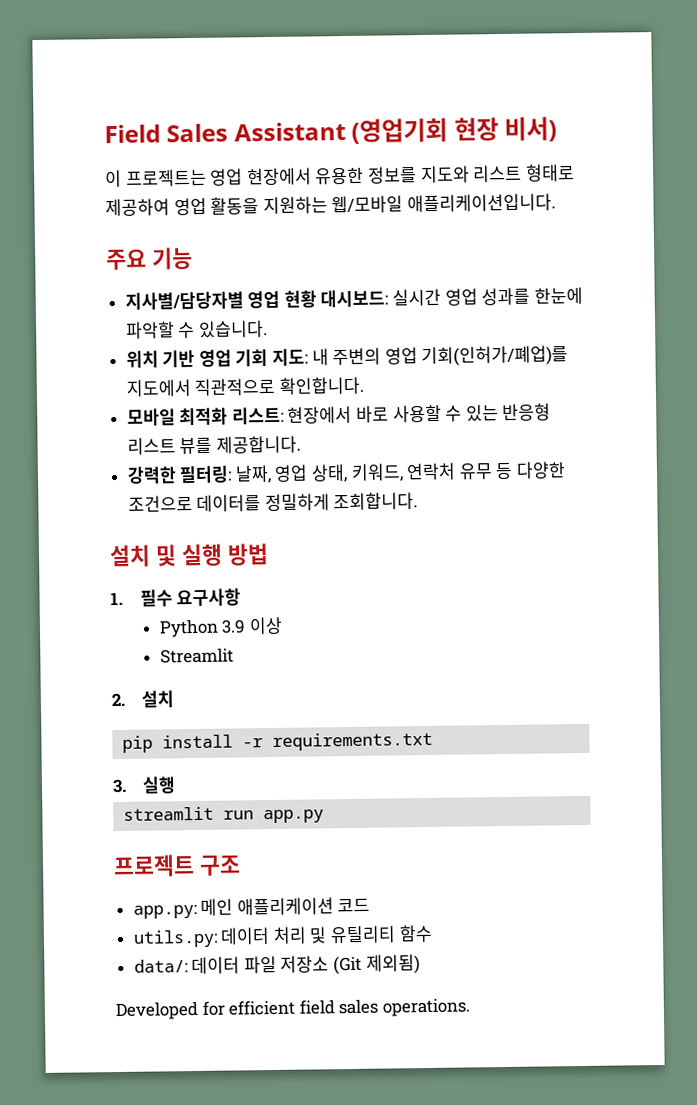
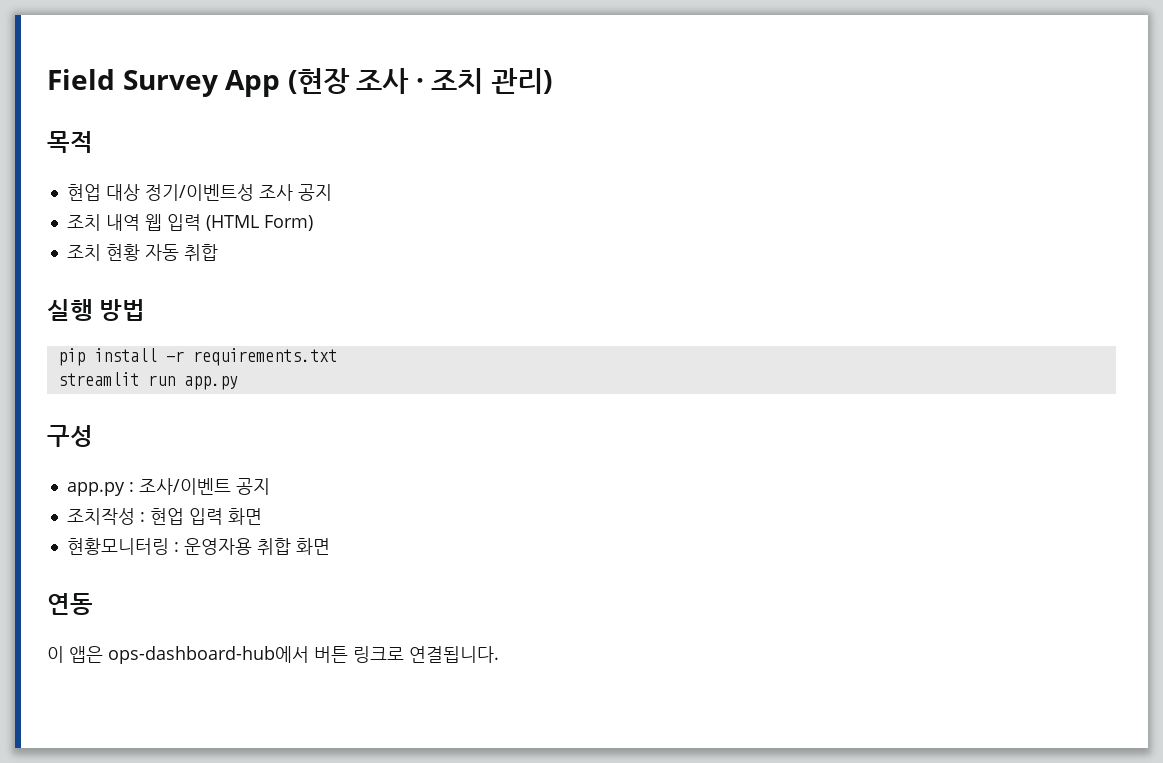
- Field Sales Assistant (영업기회 현장 비서)
- 이 프로젝트는 영업 현장에서 유용한 정보를 지도와 리스트 형태로 제공하여 영업 활동을 지원하는 웹/모바일 애플리케이션입니다.
- 주요 기능
- 지사별/담당자별 영업 현황 대시보드: 실시간 영업 성과를 한눈에 파악할 수 있습니다.
- 위치 기반 영업 기회 지도: 내 주변의 영업 기회(인허가/폐업)를 지도에서 직관적으로 확인합니다.
- 모바일 최적화 리스트: 현장에서 바로 사용할 수 있는 반응형 리스트 뷰를 제공합니다.
- 강력한 필터링: 날짜, 영업 상태, 키워드, 연락처 유무 등 다양한 조건으로 데이터를 정밀하게 조회합니다.
- 설치 및 실행 방법
- 1. 필수 요구사항
- Python 3.9 이상
- Streamlit
- 2. 설치
+ Field Survey App (현장 조사 · 조치 관리)
+ 목적
+ 현업 대상 정기/이벤트성 조사 공지
+ 조치 내역 웹 입력 (HTML Form)
+ 조치 현황 자동 취합
+ 실행 방법
- 3. 실행
- 프로젝트 구조
- app.py: 메인 애플리케이션 코드
- utils.py: 데이터 처리 및 유틸리티 함수
- data/: 데이터 파일 저장소 (Git 제외됨)
- Developed for efficient field sales operations.
+ 구성
+ app.py : 조사/이벤트 공지
+ 조치작성 : 현업 입력 화면
+ 현황모니터링 : 운영자용 취합 화면
+ 연동
+ 이 앱은 ops-dashboard-hub에서 버튼 링크로 연결됩니다.

